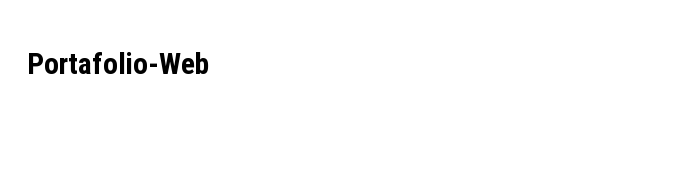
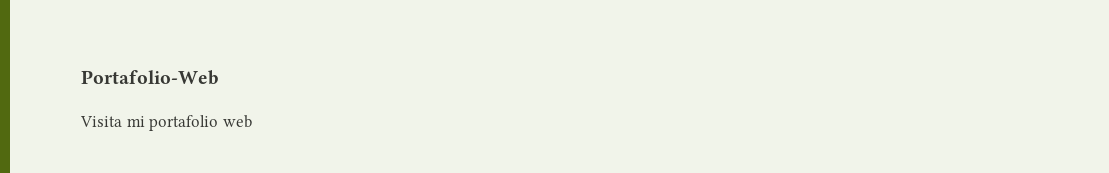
+ Visita mi portafolio web

